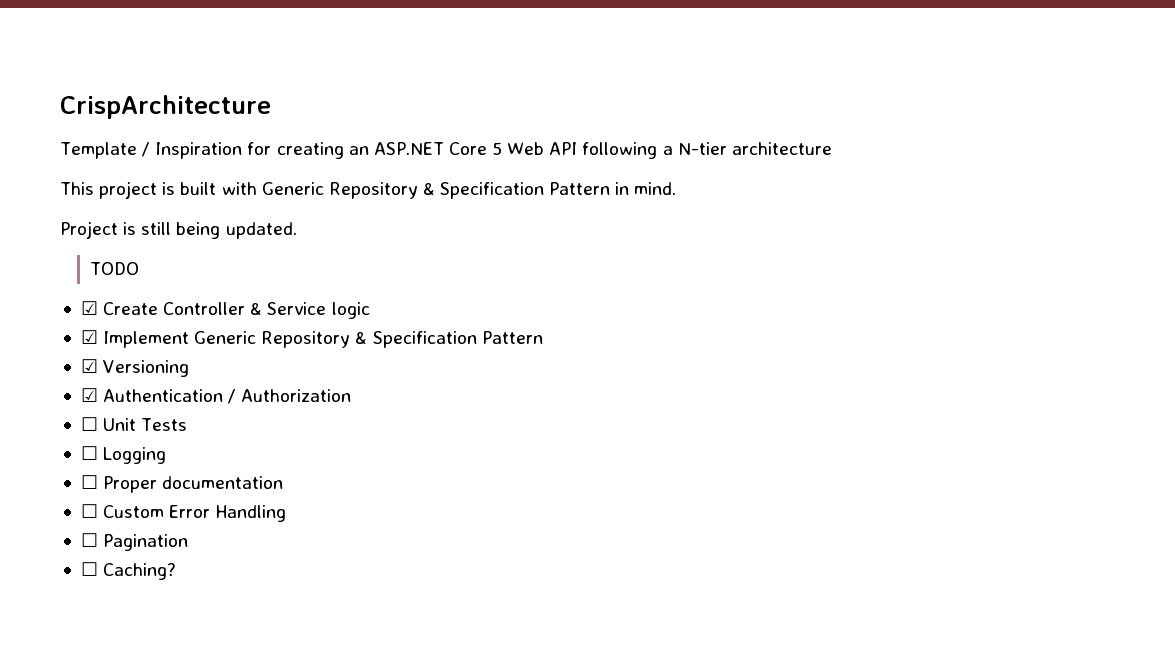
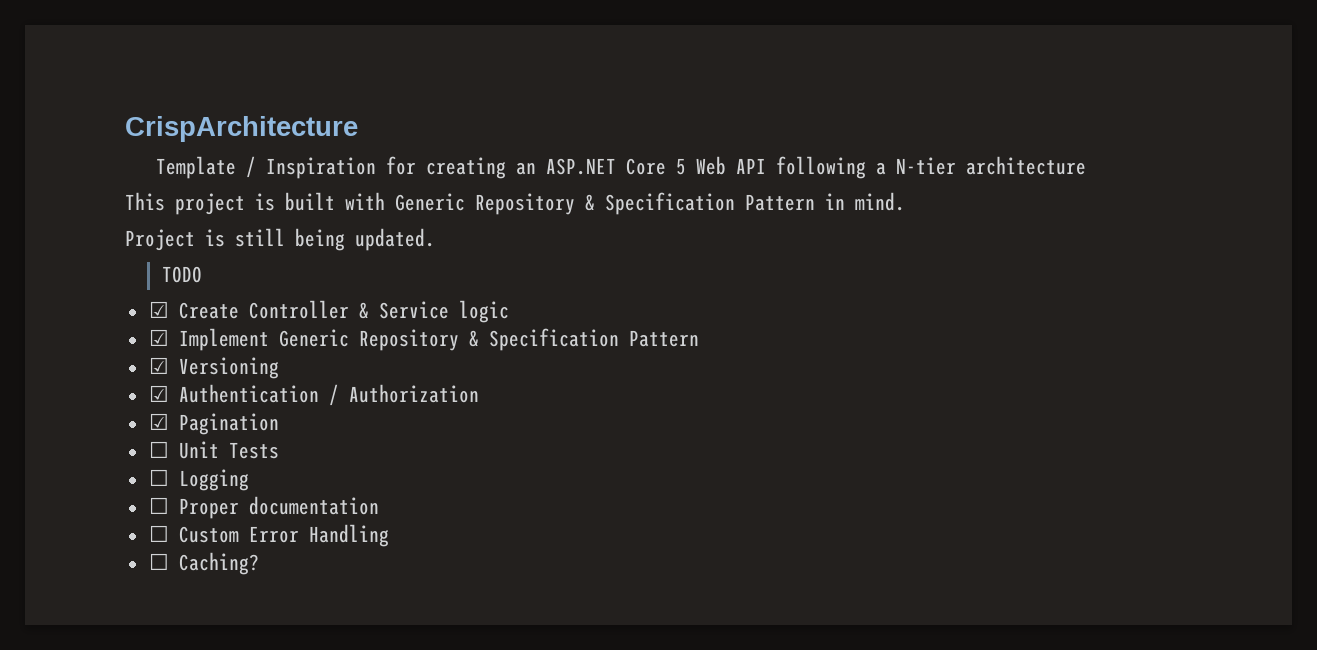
+ ☑ Pagination
- ☐ Pagination

